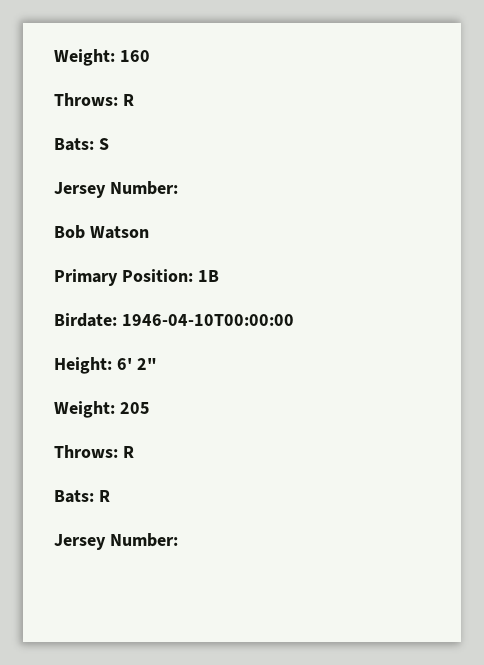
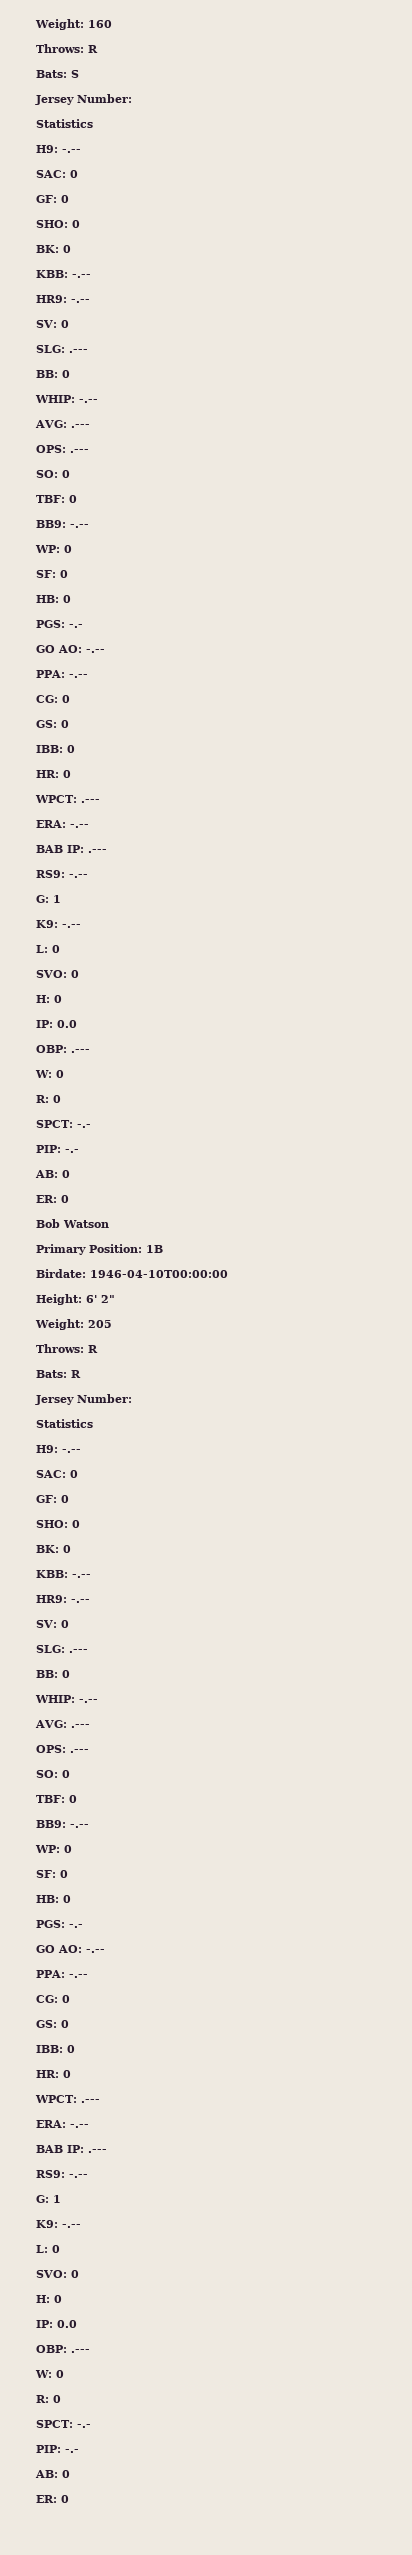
  Bats: S
  Jersey Number:
+ Statistics
+ H9: -.--
+ SAC: 0
+ GF: 0
+ SHO: 0
+ BK: 0
+ KBB: -.--
+ HR9: -.--
+ SV: 0
+ SLG: .---
+ BB: 0
+ WHIP: -.--
+ AVG: .---
+ OPS: .---
+ SO: 0
+ TBF: 0
+ BB9: -.--
+ WP: 0
+ SF: 0
+ HB: 0
+ PGS: -.-
+ GO AO: -.--
+ PPA: -.--
+ CG: 0
+ GS: 0
+ IBB: 0
+ HR: 0
+ WPCT: .---
+ ERA: -.--
+ BAB IP: .---
+ RS9: -.--
+ G: 1
+ K9: -.--
+ L: 0
+ SVO: 0
+ H: 0
+ IP: 0.0
+ OBP: .---
+ W: 0
+ R: 0
+ SPCT: -.-
+ PIP: -.-
+ AB: 0
+ ER: 0
  Bats: R
  Jersey Number:
+ Statistics
+ H9: -.--
+ SAC: 0
+ GF: 0
+ SHO: 0
+ BK: 0
+ KBB: -.--
+ HR9: -.--
+ SV: 0
+ SLG: .---
+ BB: 0
+ WHIP: -.--
+ AVG: .---
+ OPS: .---
+ SO: 0
+ TBF: 0
+ BB9: -.--
+ WP: 0
+ SF: 0
+ HB: 0
+ PGS: -.-
+ GO AO: -.--
+ PPA: -.--
+ CG: 0
+ GS: 0
+ IBB: 0
+ HR: 0
+ WPCT: .---
+ ERA: -.--
+ BAB IP: .---
+ RS9: -.--
+ G: 1
+ K9: -.--
+ L: 0
+ SVO: 0
+ H: 0
+ IP: 0.0
+ OBP: .---
+ W: 0
+ R: 0
+ SPCT: -.-
+ PIP: -.-
+ AB: 0
+ ER: 0

